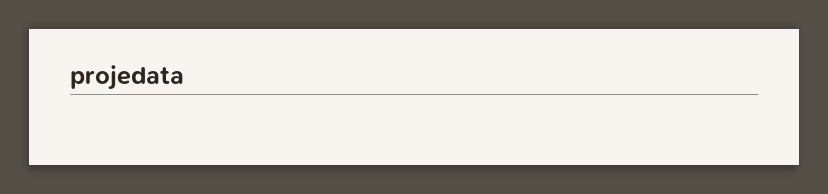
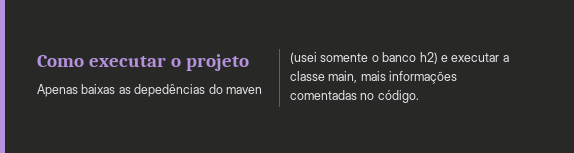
- projedata
+ Como executar o projeto
+ Apenas baixas as depedências do maven (usei somente o banco h2) e executar a classe main, mais informações comentadas no código.

